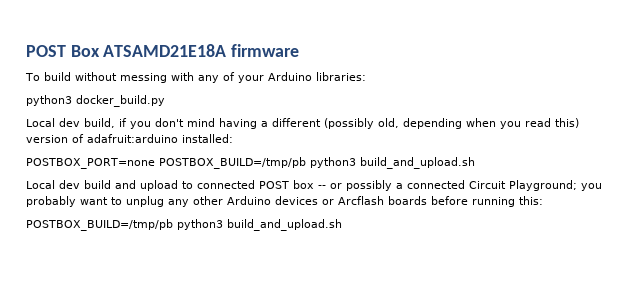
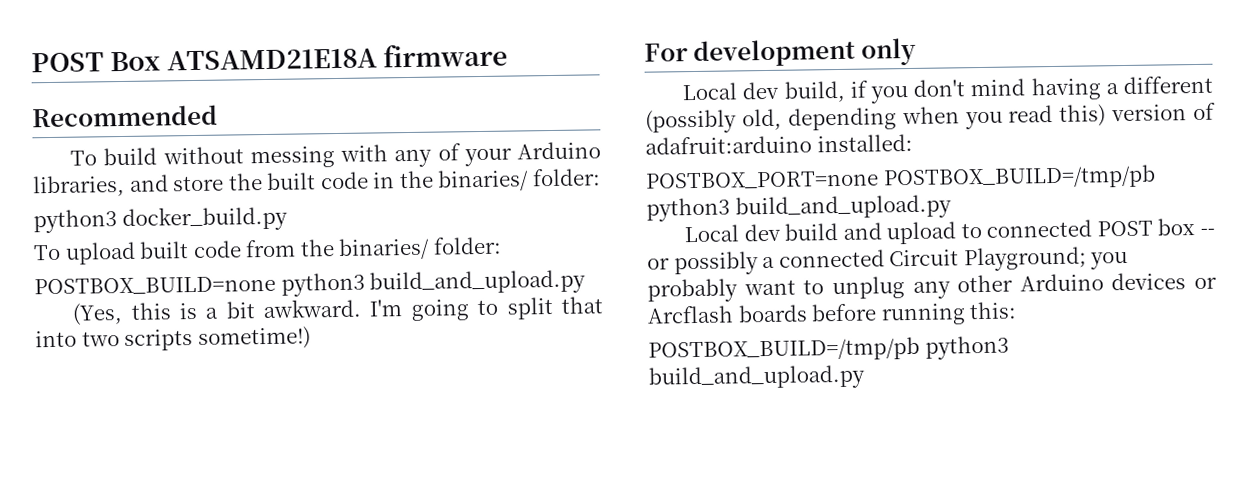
+ Recommended
- To build without messing with any of your Arduino libraries:
+ To build without messing with any of your Arduino libraries, and store the built code in the binaries/ folder:
  python3 docker_build.py
+ To upload built code from the binaries/ folder:
+ POSTBOX_BUILD=none python3 build_and_upload.py
+ (Yes, this is a bit awkward. I'm going to split that into two scripts sometime!)
+ For development only
- POSTBOX_PORT=none POSTBOX_BUILD=/tmp/pb python3 build_and_upload.sh
+ POSTBOX_PORT=none POSTBOX_BUILD=/tmp/pb python3 build_and_upload.py
  Local dev build and upload to connected POST box -- or possibly a connected Circuit Playground; you probably want to unplug any other Arduino devices or Arcflash boards before running this:
- POSTBOX_BUILD=/tmp/pb python3 build_and_upload.sh
+ POSTBOX_BUILD=/tmp/pb python3 build_and_upload.py

